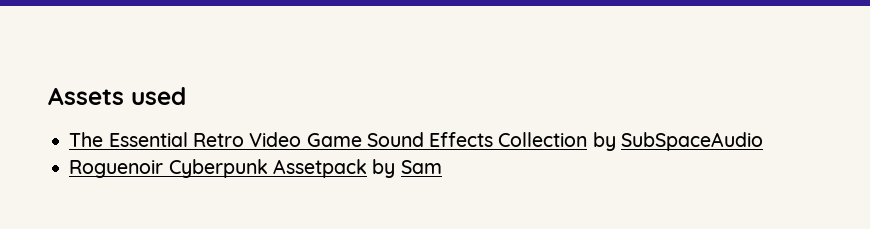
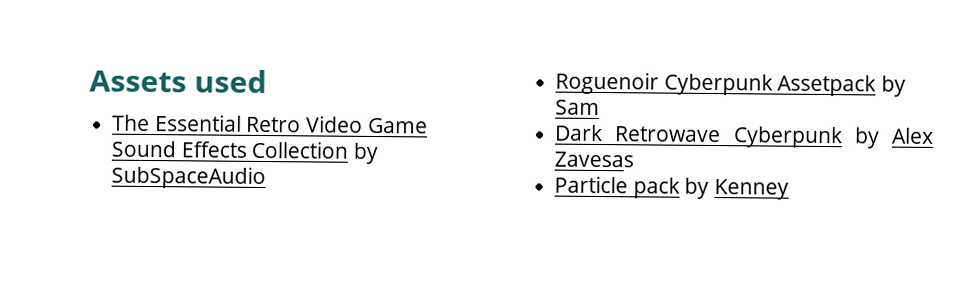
+ Dark Retrowave Cyberpunk by Alex Zavesas
+ Particle pack by Kenney

